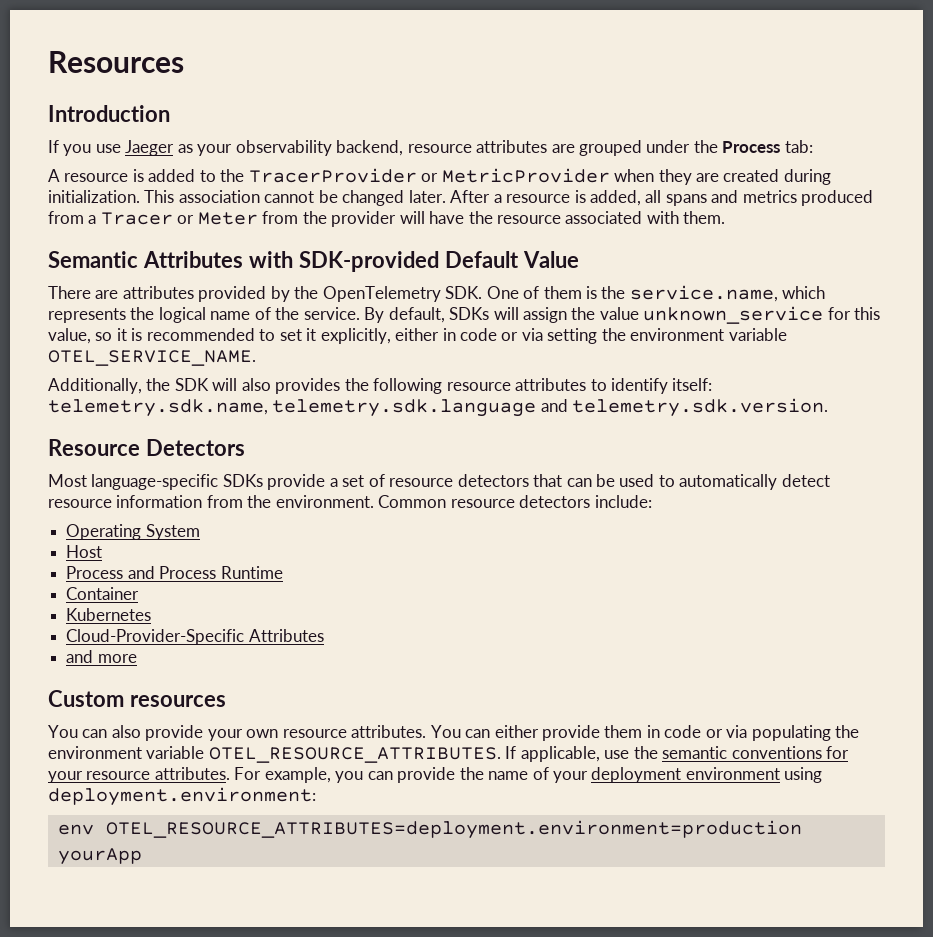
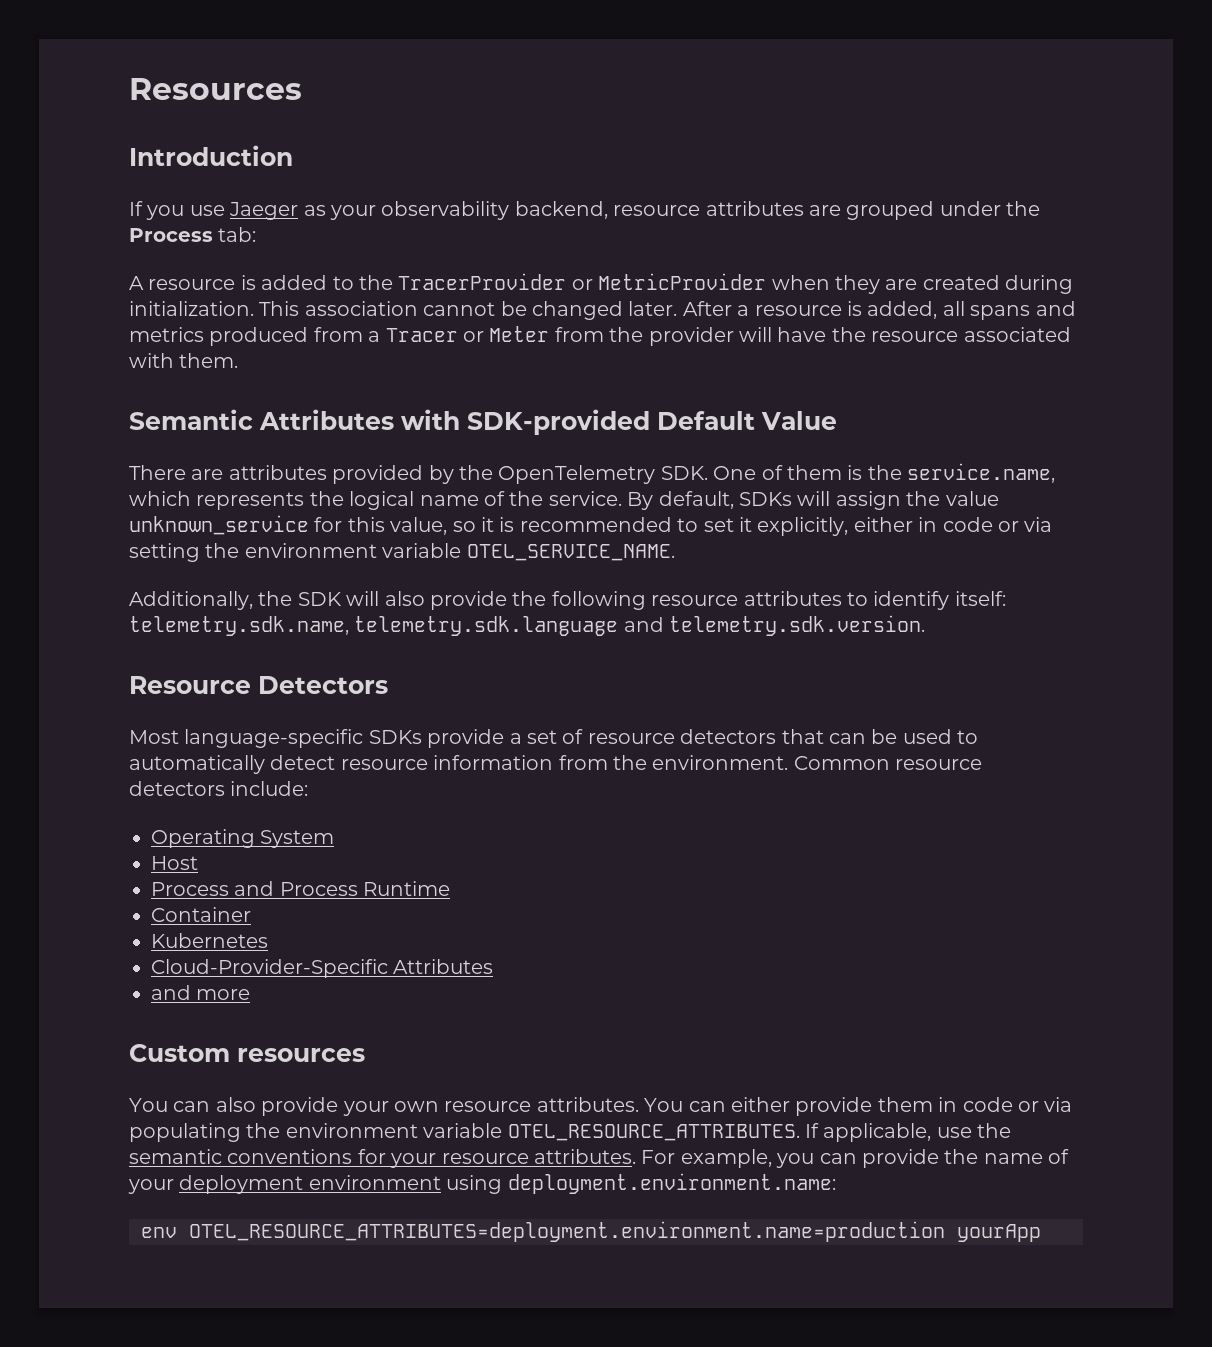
- Additionally, the SDK will also provides the following resource attributes to identify itself: telemetry.sdk.name, telemetry.sdk.language and telemetry.sdk.version.
+ Additionally, the SDK will also provide the following resource attributes to identify itself: telemetry.sdk.name, telemetry.sdk.language and telemetry.sdk.version.
- For example, you can provide the name of your deployment environment using deployment.environment:
+ For example, you can provide the name of your deployment environment using deployment.environment.name:
- env OTEL_RESOURCE_ATTRIBUTES=deployment.environment=production yourApp
+ env OTEL_RESOURCE_ATTRIBUTES=deployment.environment.name=production yourApp

